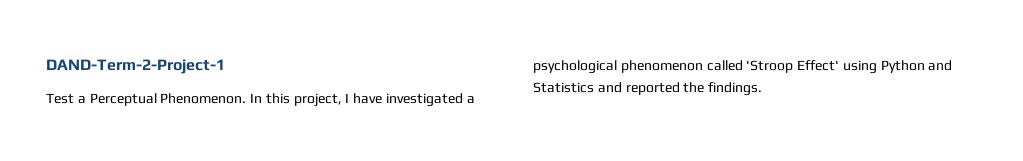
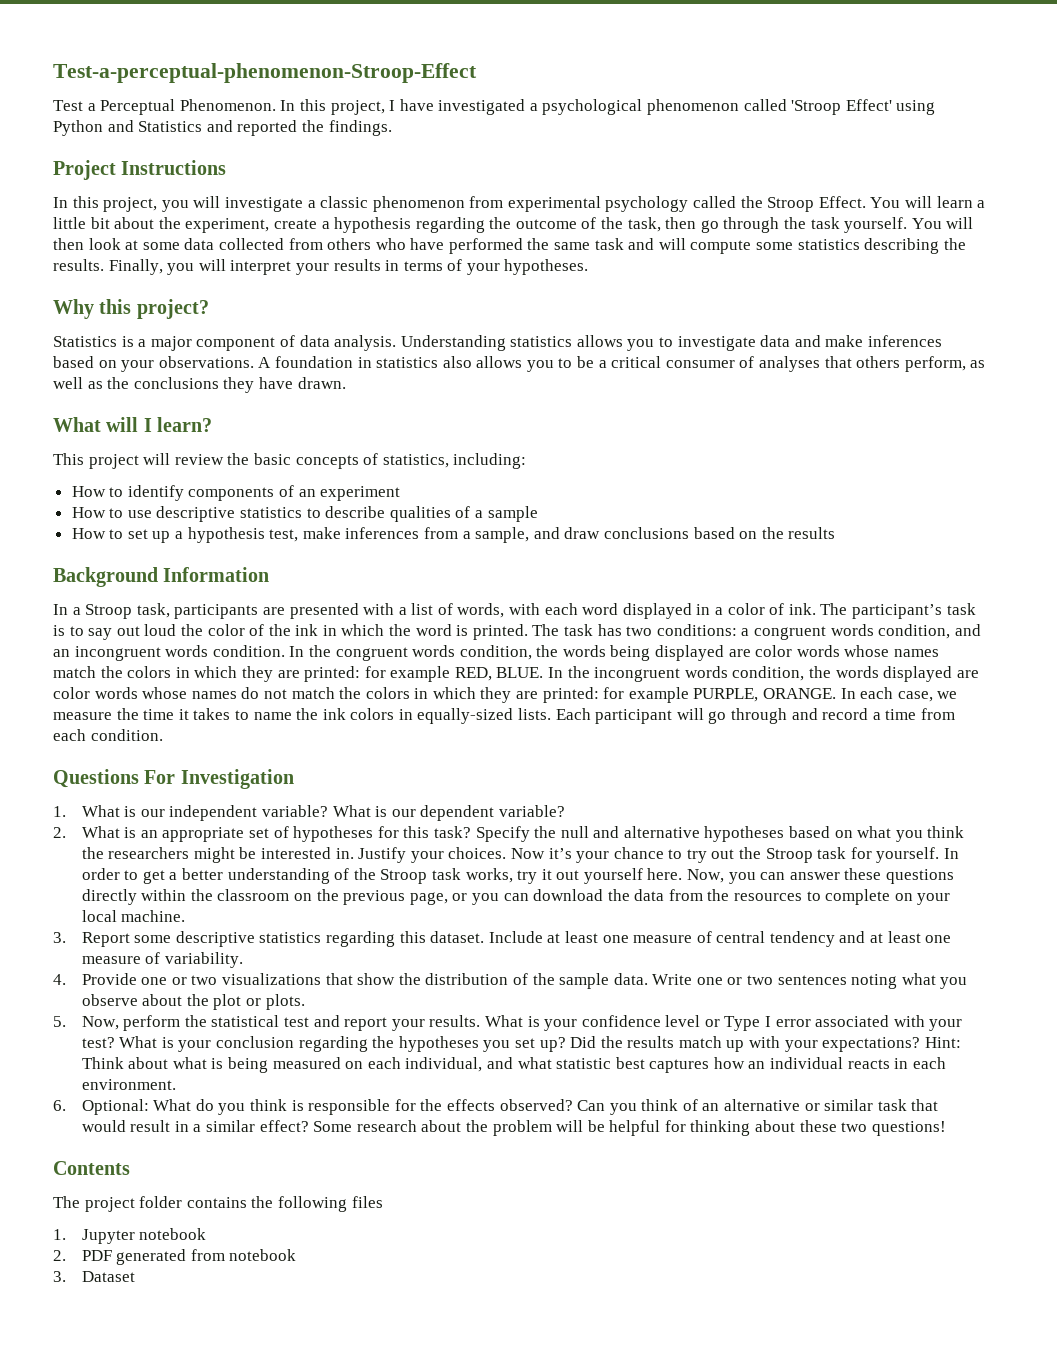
- DAND-Term-2-Project-1
+ Test-a-perceptual-phenomenon-Stroop-Effect
+ Project Instructions
+ In this project, you will investigate a classic phenomenon from experimental psychology called the Stroop Effect. You will learn a little bit about the experiment, create a hypothesis regarding the outcome of the task, then go through the task yourself. You will then look at some data collected from others who have performed the same task and will compute some statistics describing the results. Finally, you will interpret your results in terms of your hypotheses.
+ Why this project?
+ Statistics is a major component of data analysis. Understanding statistics allows you to investigate data and make inferences based on your observations. A foundation in statistics also allows you to be a critical consumer of analyses that others perform, as well as the conclusions they have drawn.
+ What will I learn?
+ This project will review the basic concepts of statistics, including:
+ How to identify components of an experiment
+ How to use descriptive statistics to describe qualities of a sample
+ How to set up a hypothesis test, make inferences from a sample, and draw conclusions based on the results
+ Background Information
+ In a Stroop task, participants are presented with a list of words, with each word displayed in a color of ink. The participant’s task is to say out loud the color of the ink in which the word is printed. The task has two conditions: a congruent words condition, and an incongruent words condition. In the congruent words condition, the words being displayed are color words whose names match the colors in which they are printed: for example RED, BLUE. In the incongruent words condition, the words displayed are color words whose names do not match the colors in which they are printed: for example PURPLE, ORANGE. In each case, we measure the time it takes to name the ink colors in equally-sized lists. Each participant will go through and record a time from each condition.
+ Questions For Investigation
+ 1. What is our independent variable? What is our dependent variable?
+ 2. What is an appropriate set of hypotheses for this task? Specify the null and alternative hypotheses based on what you think the researchers might be interested in. Justify your choices. Now it’s your chance to try out the Stroop task for yourself. In order to get a better understanding of the Stroop task works, try it out yourself here. Now, you can answer these questions directly within the classroom on the previous page, or you can download the data from the resources to complete on your local machine.
+ 3. Report some descriptive statistics regarding this dataset. Include at least one measure of central tendency and at least one measure of variability.
+ 4. Provide one or two visualizations that show the distribution of the sample data. Write one or two sentences noting what you observe about the plot or plots.
+ 5. Now, perform the statistical test and report your results. What is your confidence level or Type I error associated with your test? What is your conclusion regarding the hypotheses you set up? Did the results match up with your expectations? Hint: Think about what is being measured on each individual, and what statistic best captures how an individual reacts in each environment.
+ 6. Optional: What do you think is responsible for the effects observed? Can you think of an alternative or similar task that would result in a similar effect? Some research about the problem will be helpful for thinking about these two questions!
+ Contents
+ The project folder contains the following files
+ 1. Jupyter notebook
+ 2. PDF generated from notebook
+ 3. Dataset

